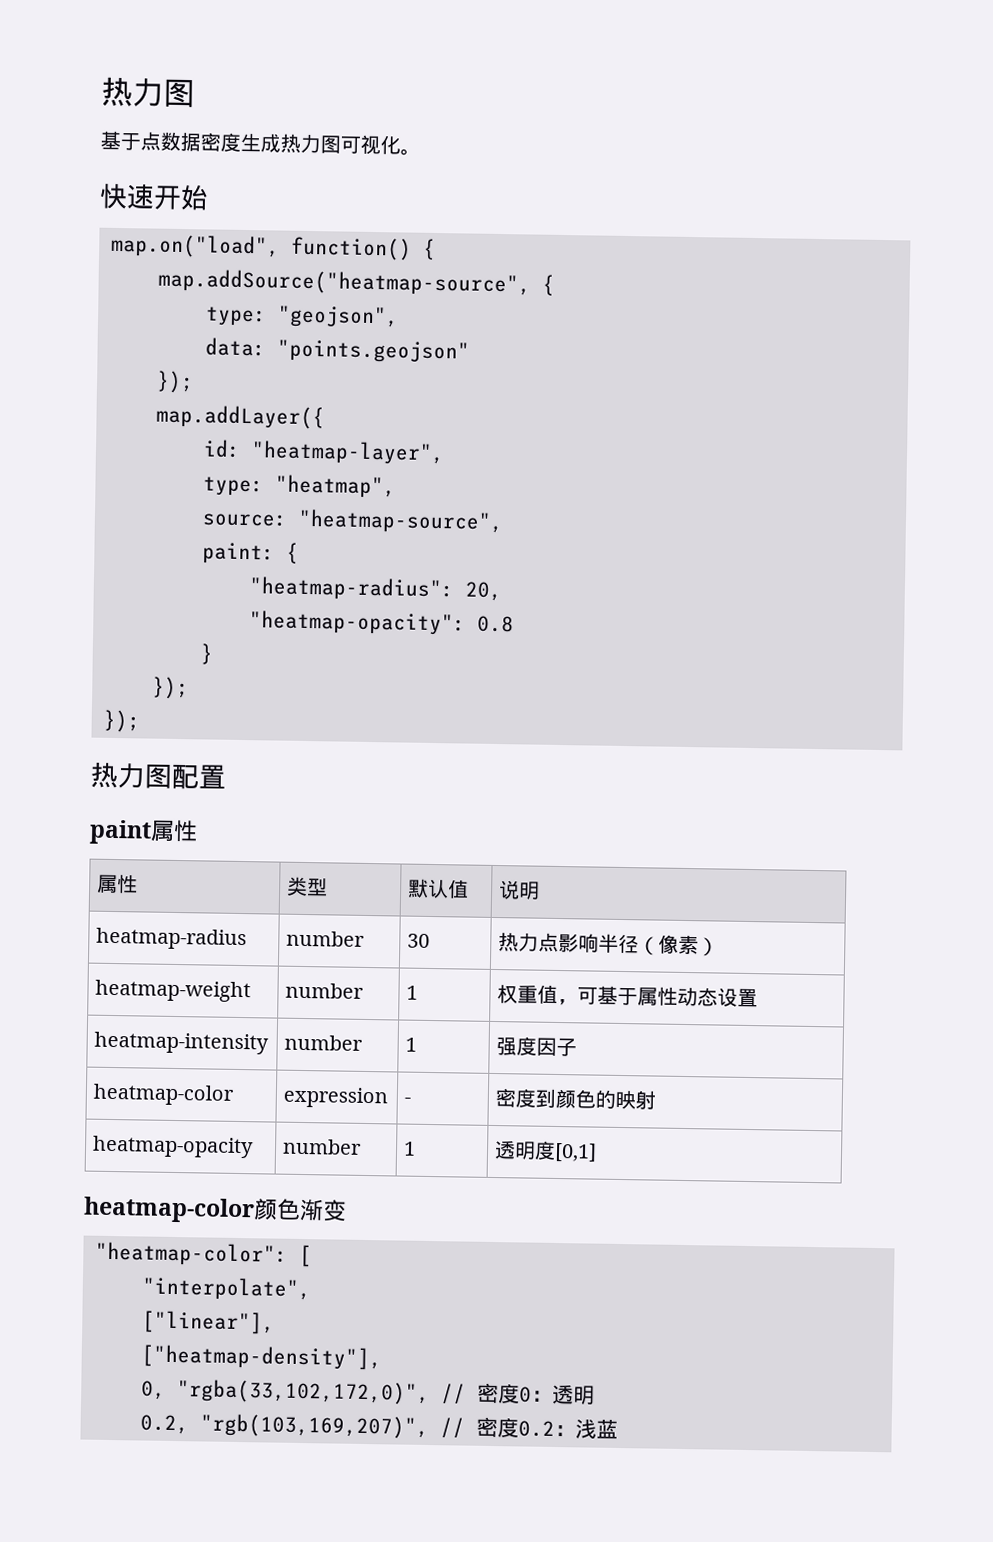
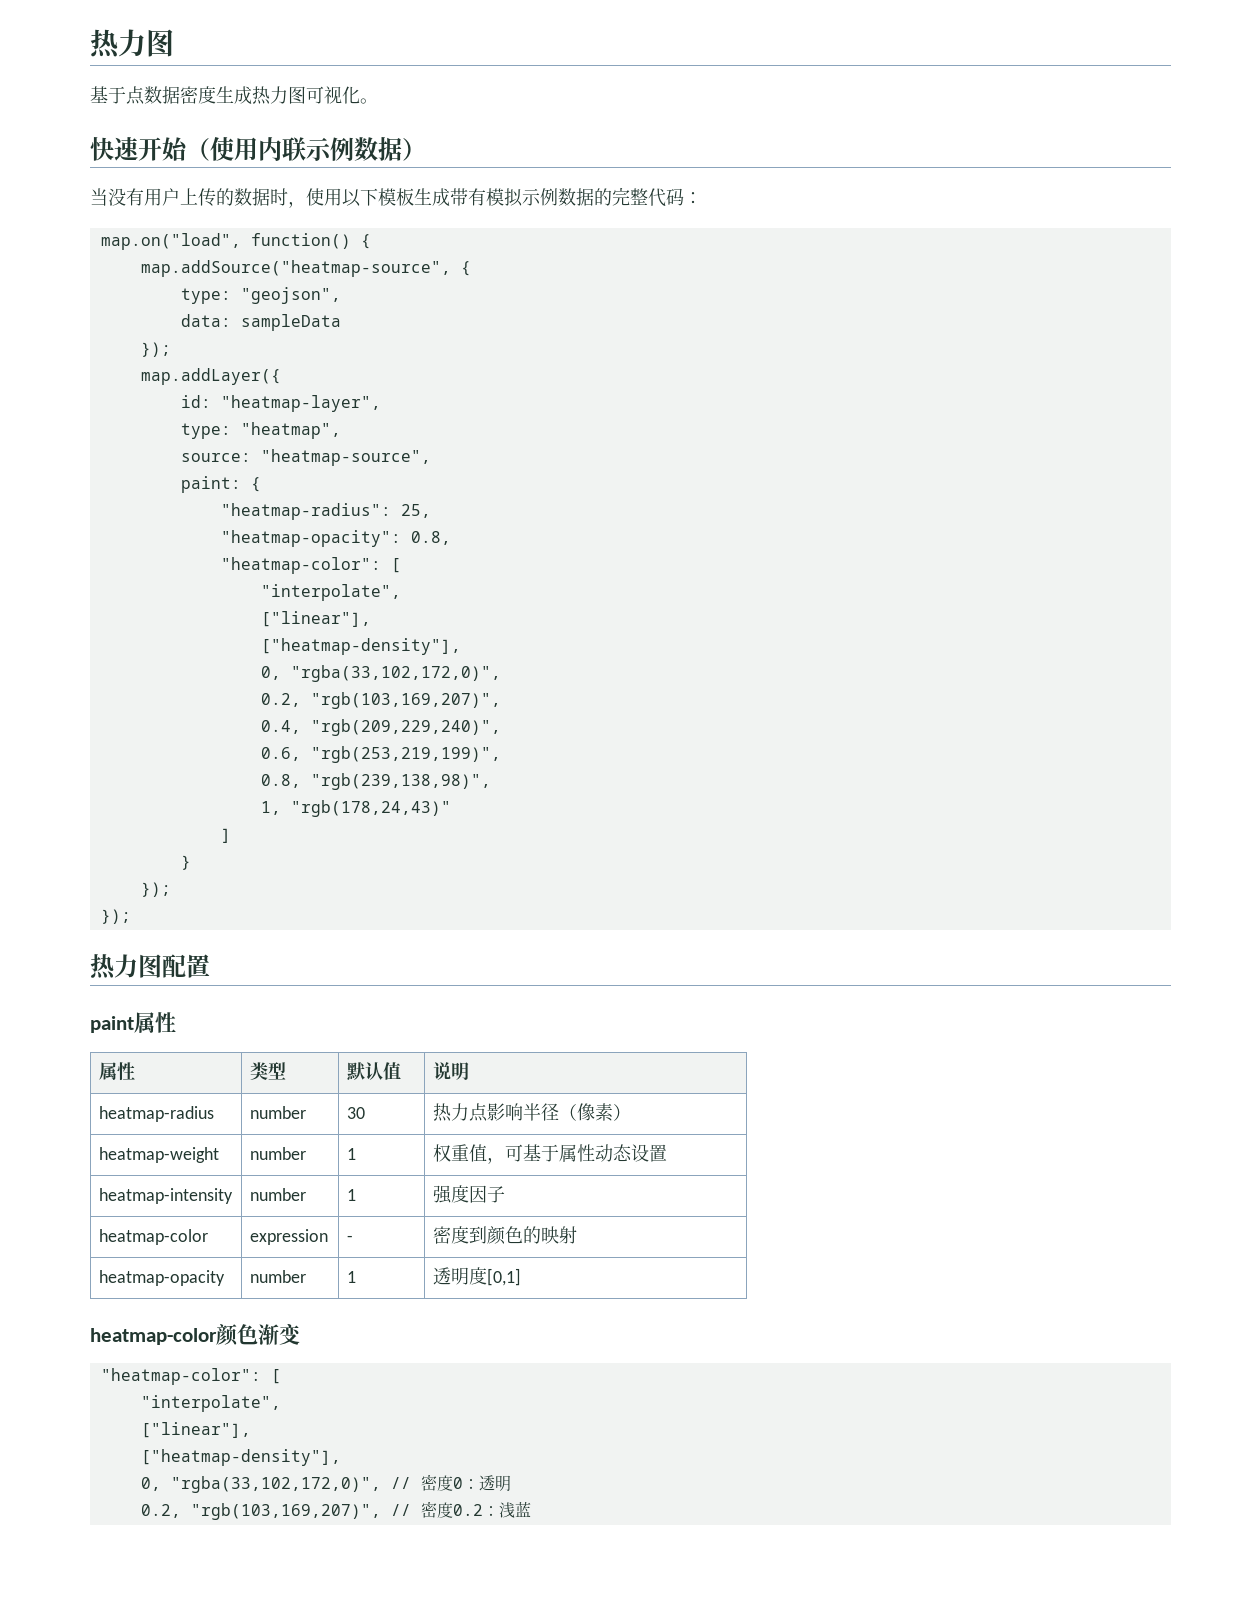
- 快速开始
+ 快速开始（使用内联示例数据）
+ 当没有用户上传的数据时，使用以下模板生成带有模拟示例数据的完整代码：
- data: "points.geojson"
+ data: sampleData
- "heatmap-radius": 20,
+ "heatmap-radius": 25,
- "heatmap-opacity": 0.8
+ "heatmap-opacity": 0.8,
+ "heatmap-color": [
+ "interpolate",
+ ["linear"],
+ ["heatmap-density"],
+ 0, "rgba(33,102,172,0)",
+ 0.2, "rgb(103,169,207)",
+ 0.4, "rgb(209,229,240)",
+ 0.6, "rgb(253,219,199)",
+ 0.8, "rgb(239,138,98)",
+ 1, "rgb(178,24,43)"
+ ]

